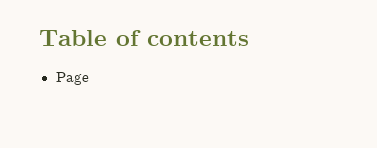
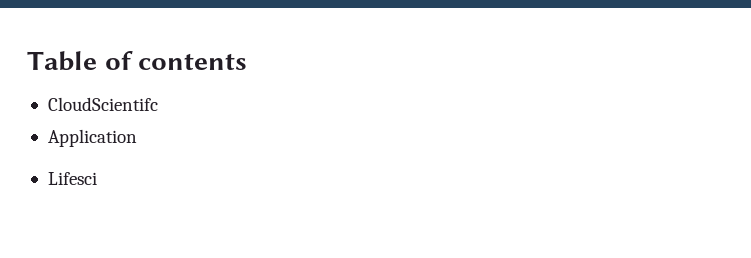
- Page
+ CloudScientifc
+ Application
+ Lifesci

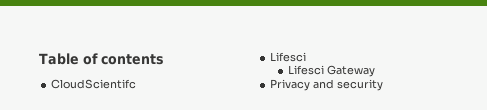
  CloudScientifc
- Application
  Lifesci
+ Lifesci Gateway
+ Privacy and security

